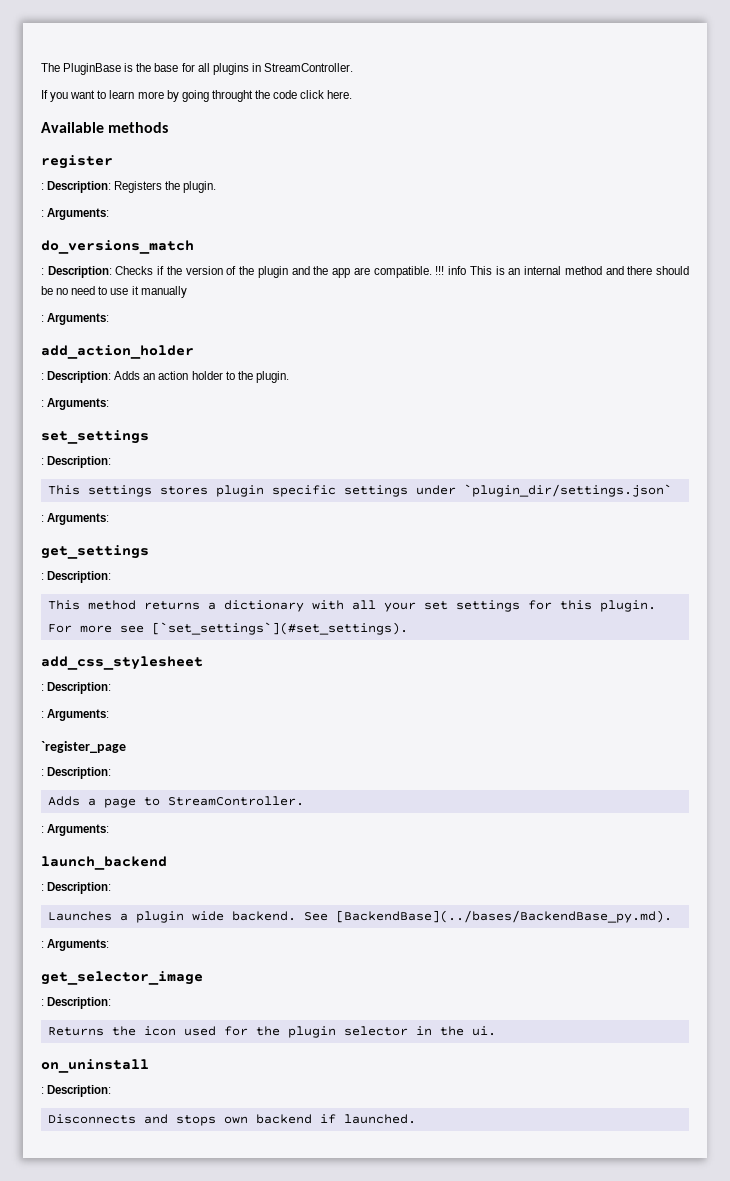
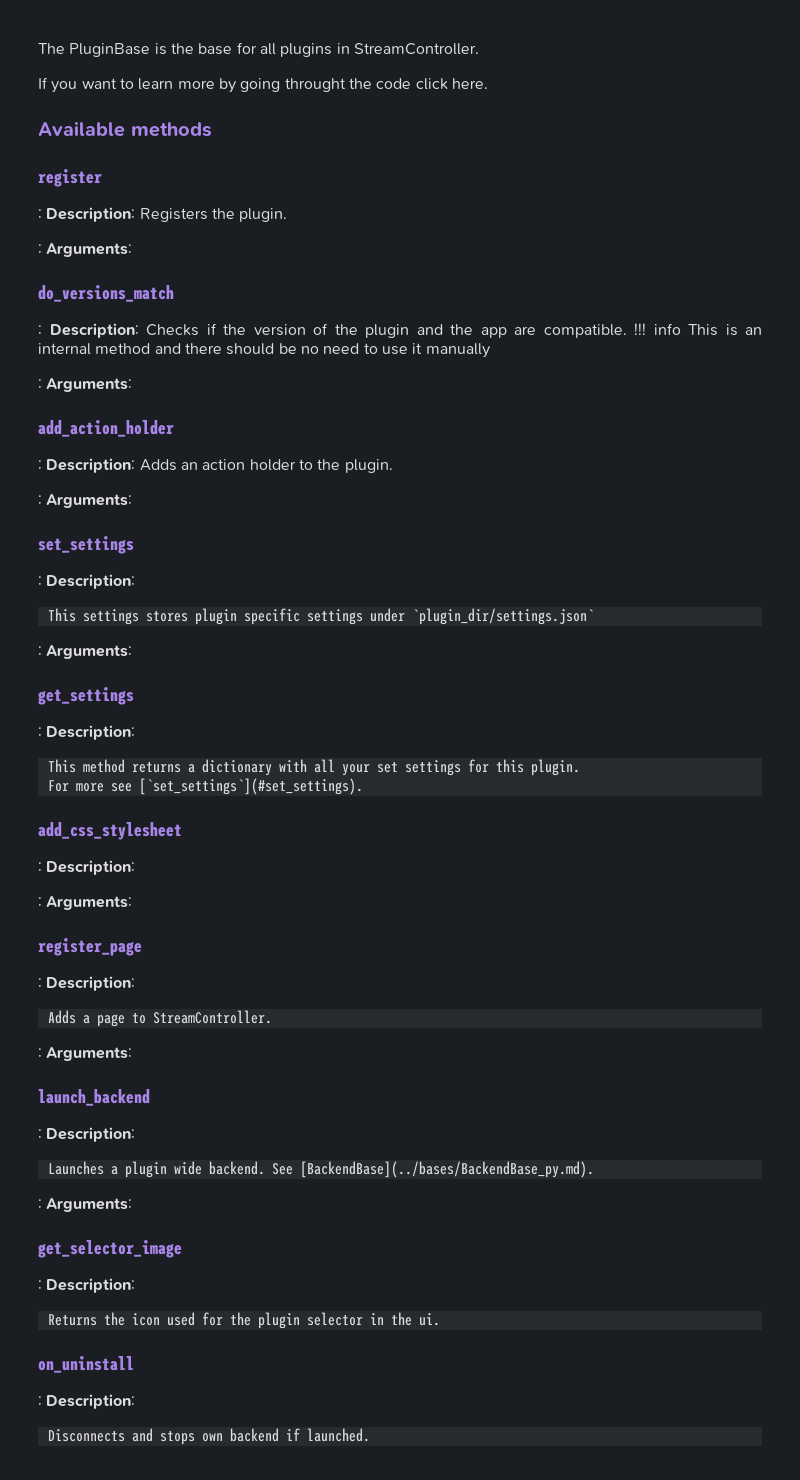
- `register_page
+ register_page

